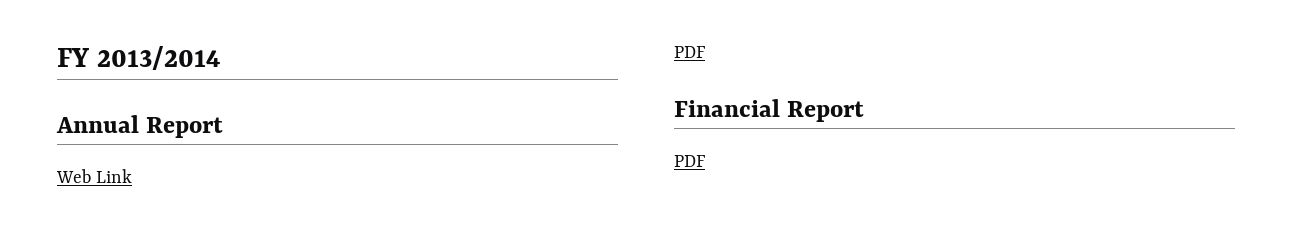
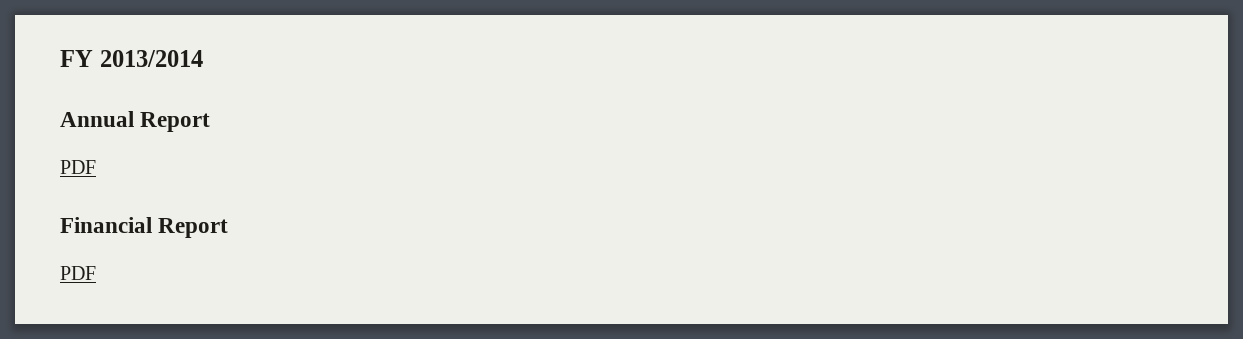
- Web Link

